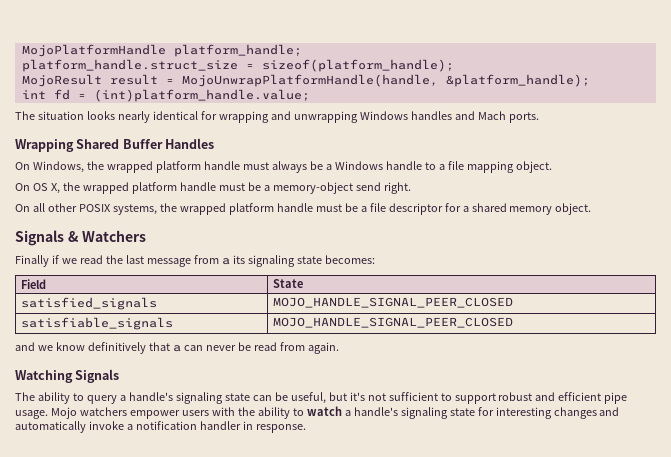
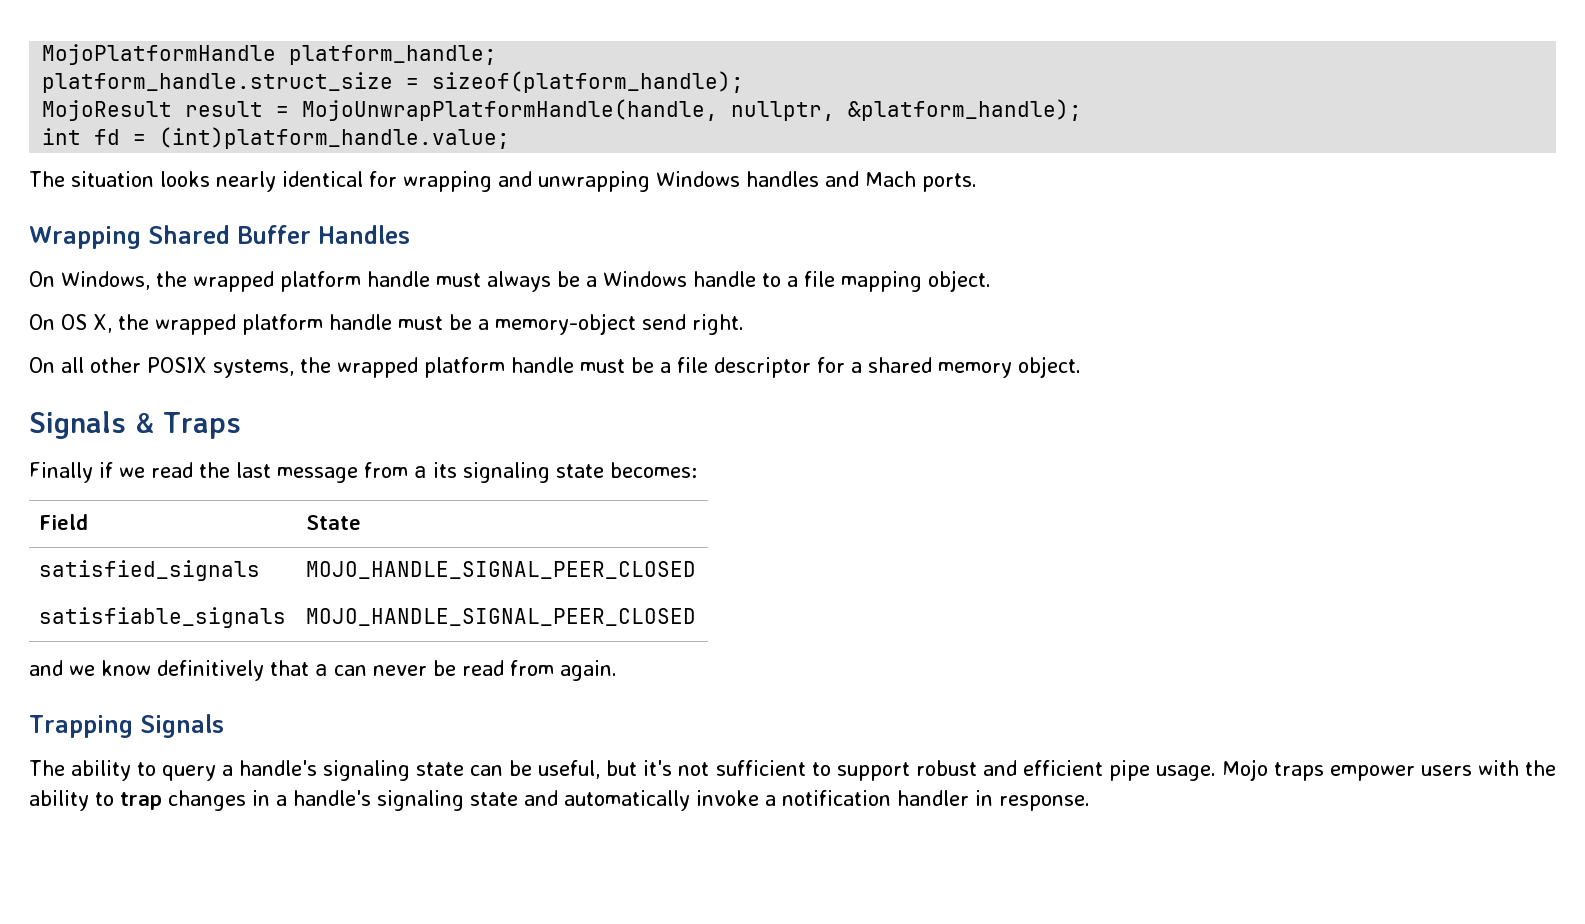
- MojoResult result = MojoUnwrapPlatformHandle(handle, &platform_handle);
+ MojoResult result = MojoUnwrapPlatformHandle(handle, nullptr, &platform_handle);
- Signals & Watchers
+ Signals & Traps
- Watching Signals
+ Trapping Signals
- Mojo watchers empower users with the ability to watch a handle's signaling state for interesting changes and automatically invoke a notification handler in response.
+ Mojo traps empower users with the ability to trap changes in a handle's signaling state and automatically invoke a notification handler in response.

